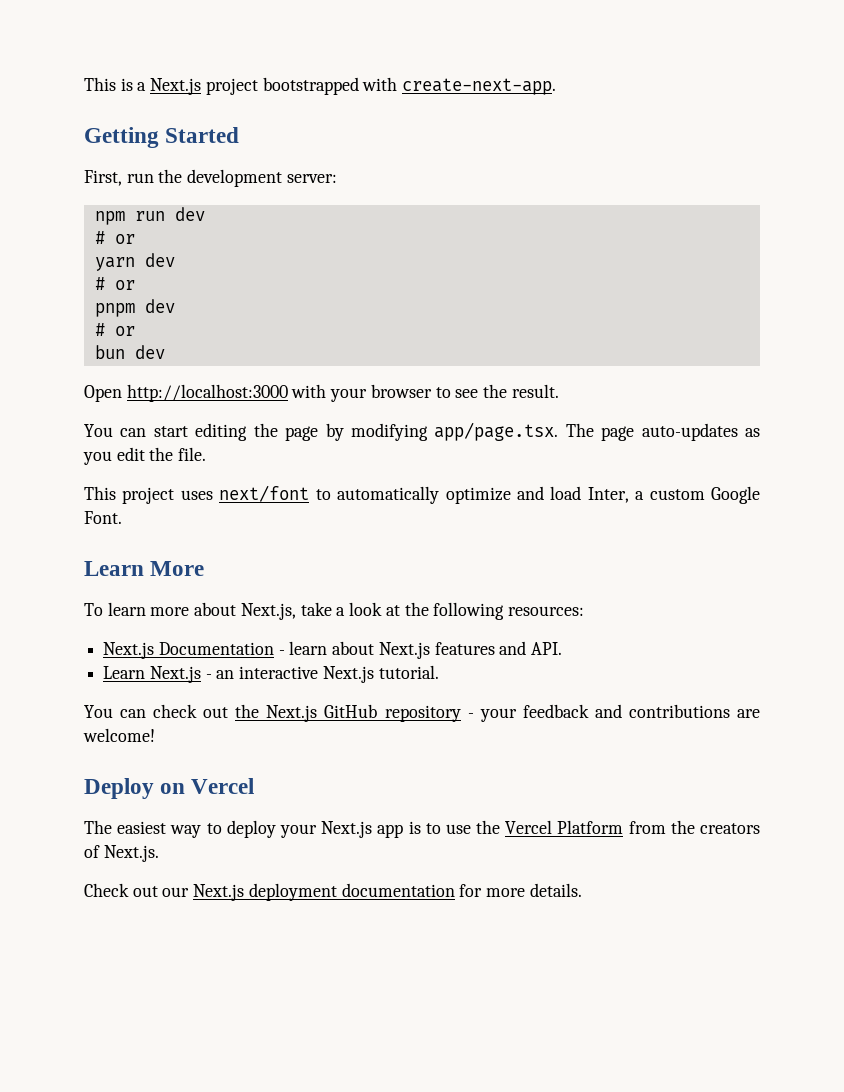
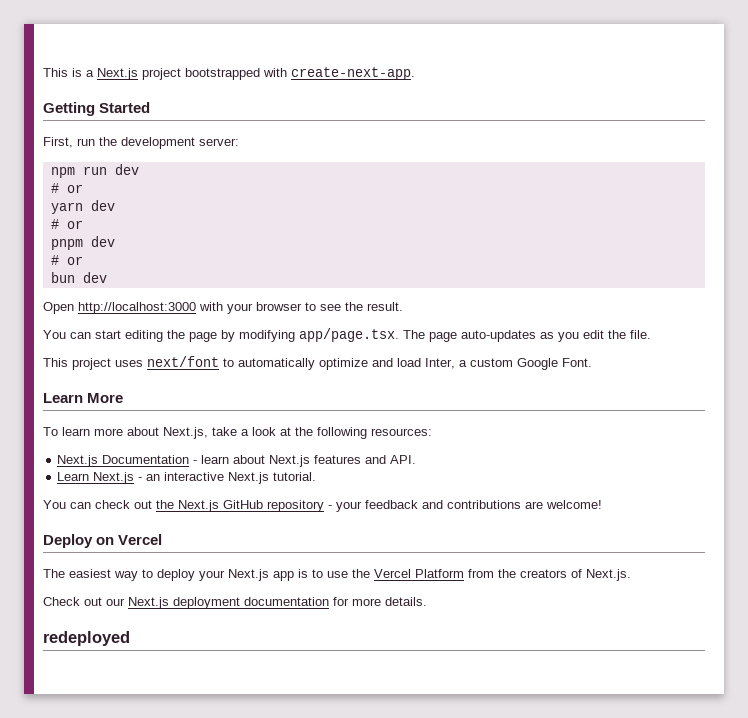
+ redeployed

